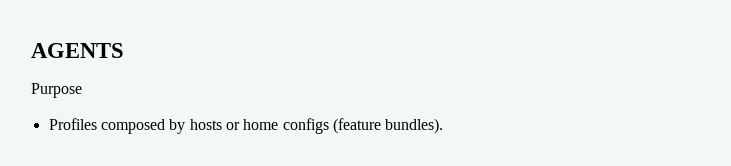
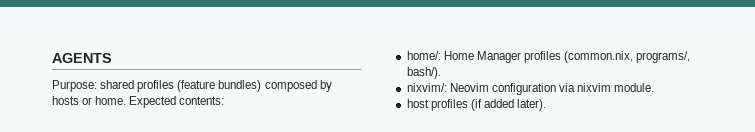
- Purpose
- Profiles composed by hosts or home configs (feature bundles).
+ Purpose: shared profiles (feature bundles) composed by hosts or home. Expected contents:
+ home/: Home Manager profiles (common.nix, programs/, bash/).
+ nixvim/: Neovim configuration via nixvim module.
+ host profiles (if added later).

